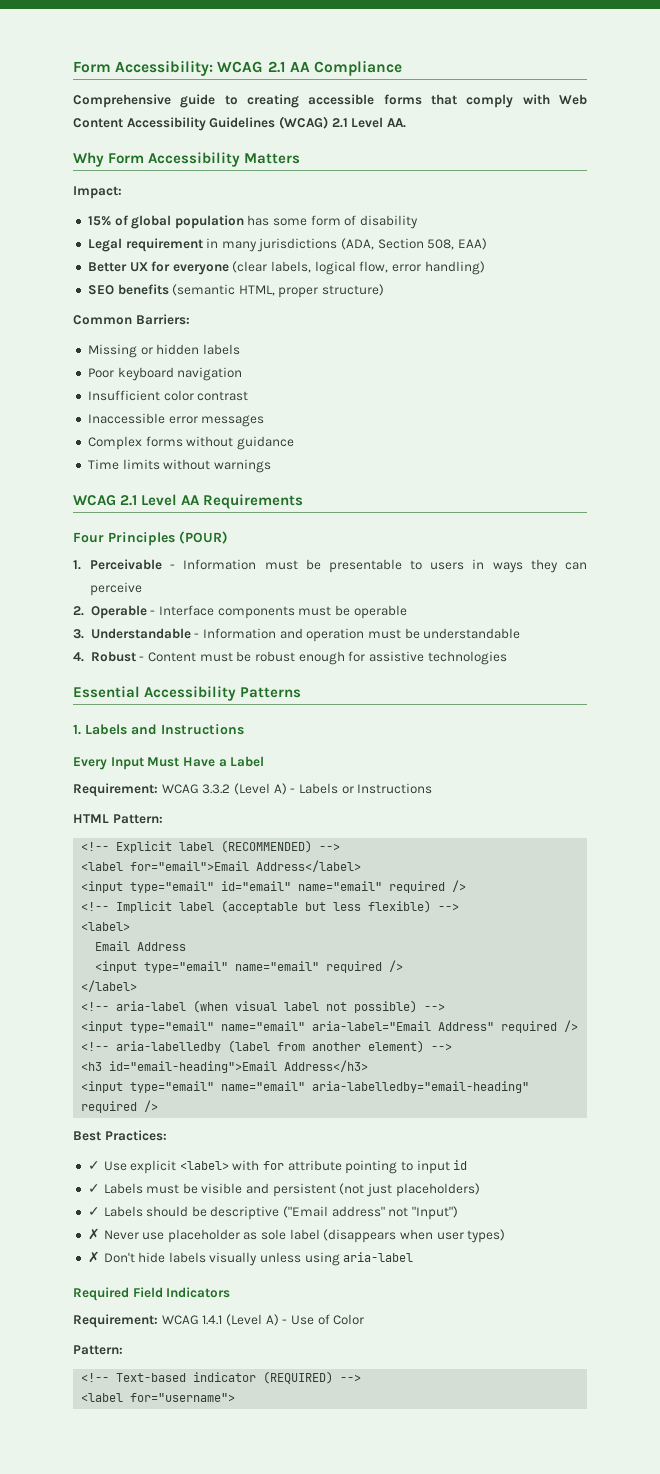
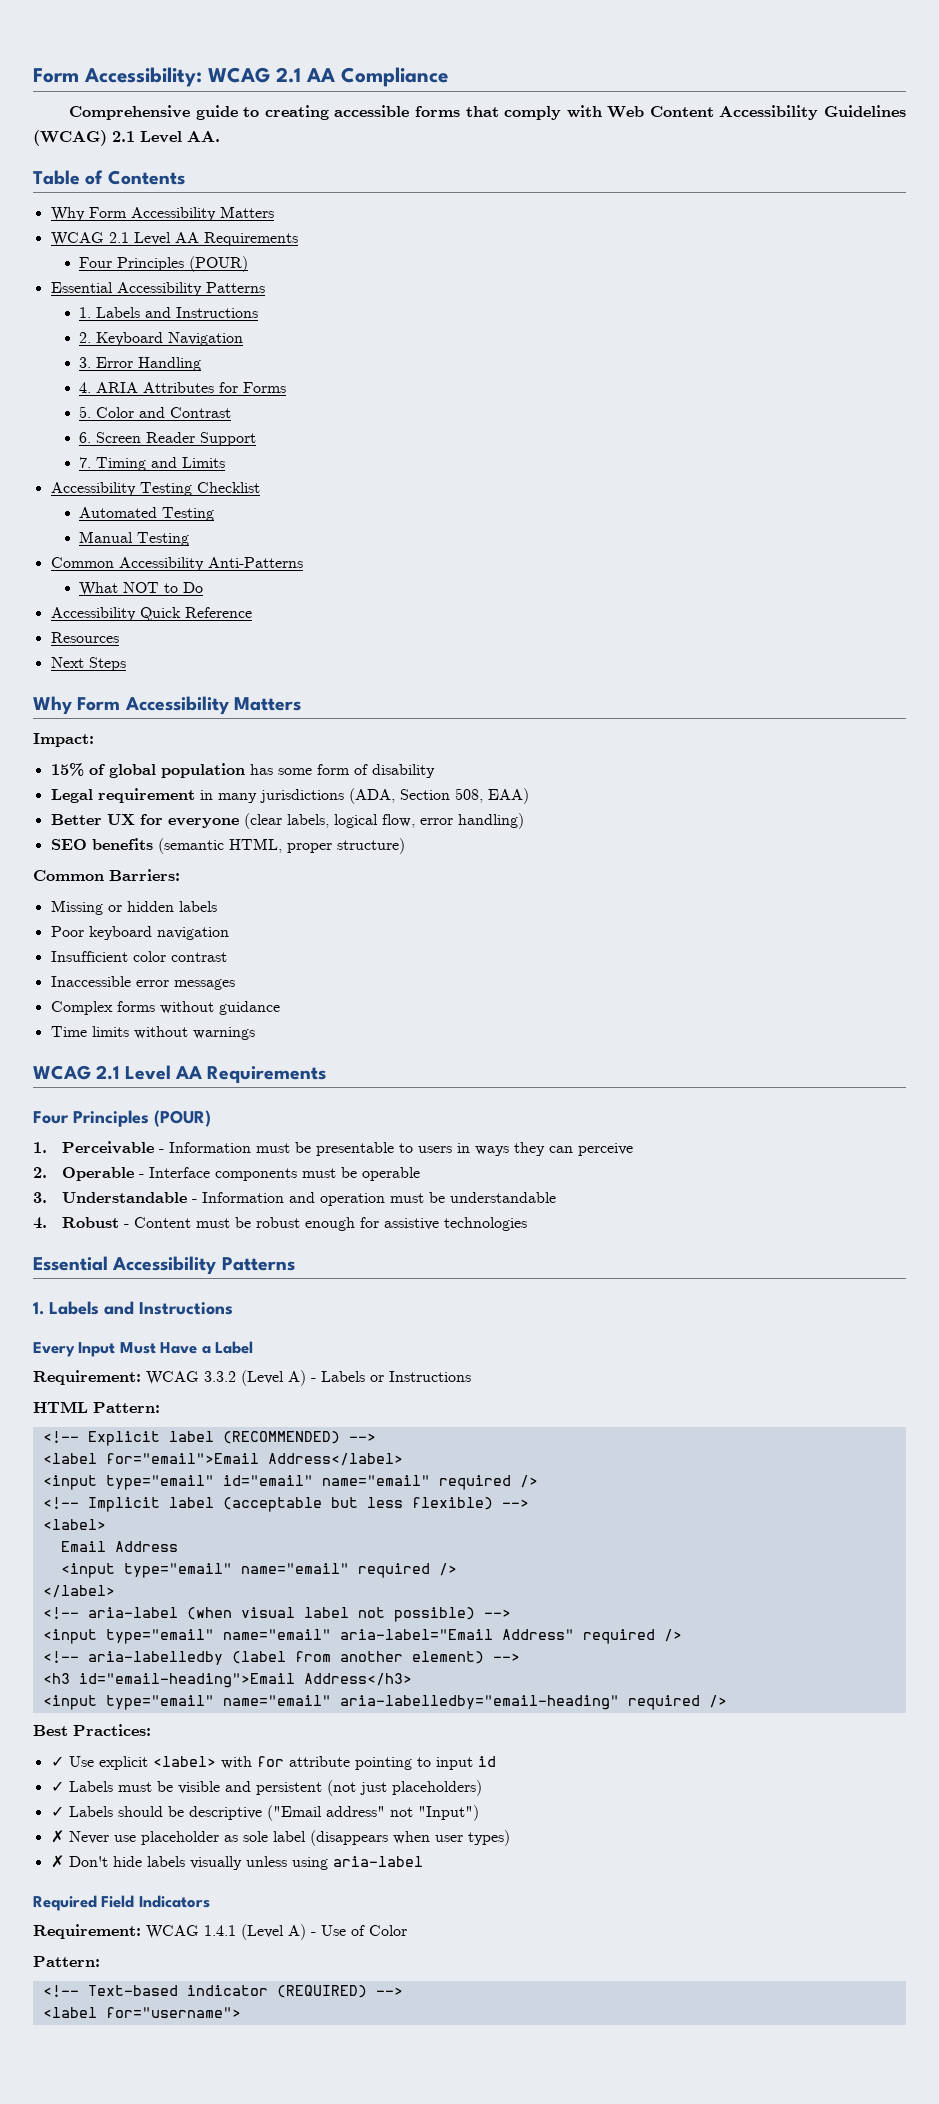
+ Table of Contents
+ Why Form Accessibility Matters
+ WCAG 2.1 Level AA Requirements
+ Four Principles (POUR)
+ Essential Accessibility Patterns
+ 1. Labels and Instructions
+ 2. Keyboard Navigation
+ 3. Error Handling
+ 4. ARIA Attributes for Forms
+ 5. Color and Contrast
+ 6. Screen Reader Support
+ 7. Timing and Limits
+ Accessibility Testing Checklist
+ Automated Testing
+ Manual Testing
+ Common Accessibility Anti-Patterns
+ What NOT to Do
+ Accessibility Quick Reference
+ Resources
+ Next Steps

